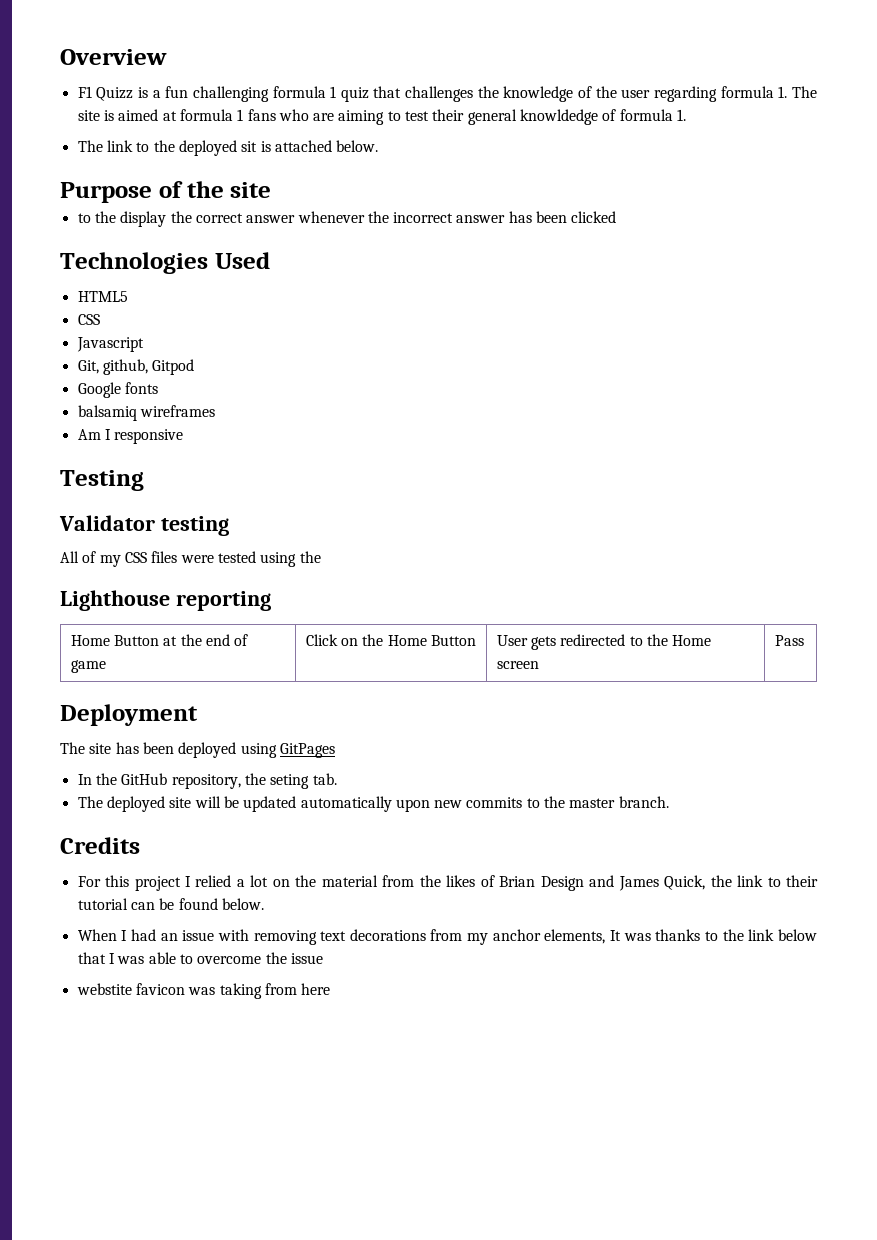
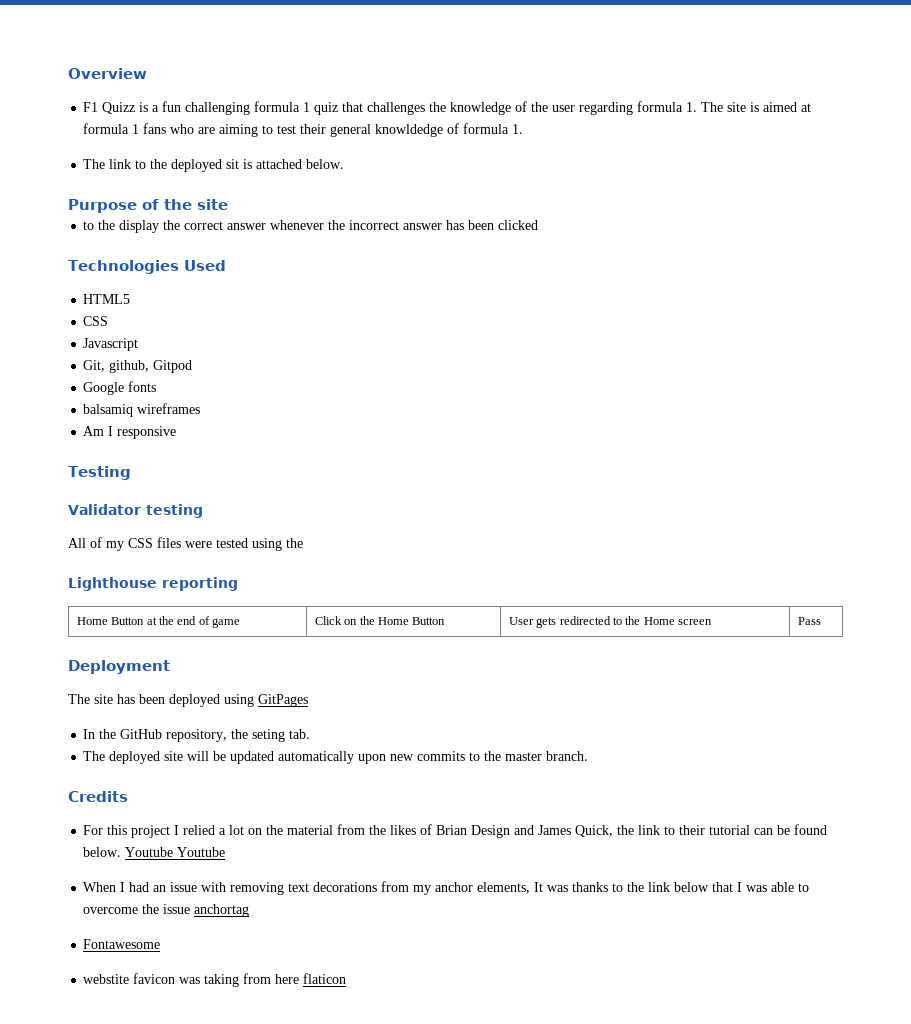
+ Youtube Youtube
- When I had an issue with removing text decorations from my anchor elements, It was thanks to the link below that I was able to overcome the issue
+ When I had an issue with removing text decorations from my anchor elements, It was thanks to the link below that I was able to overcome the issue anchortag
+ Fontawesome
- webstite favicon was taking from here
+ webstite favicon was taking from here flaticon

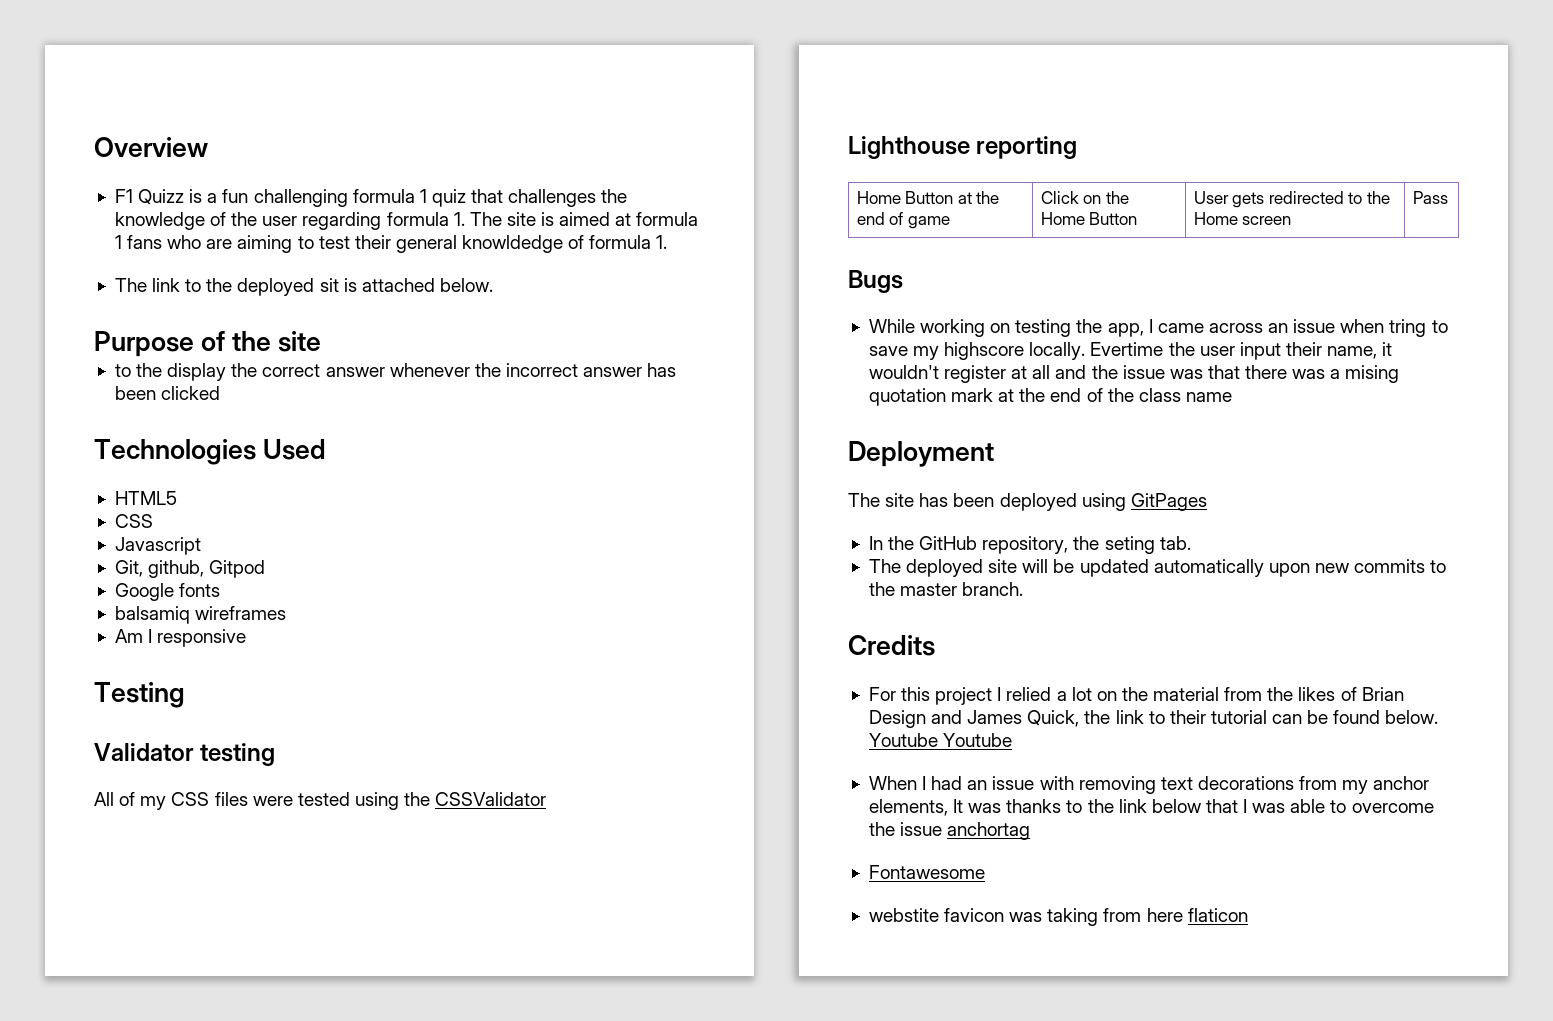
- All of my CSS files were tested using the
+ All of my CSS files were tested using the CSSValidator
+ Bugs
+ While working on testing the app, I came across an issue when tring to save my highscore locally. Evertime the user input their name, it wouldn't register at all and the issue was that there was a mising quotation mark at the end of the class name

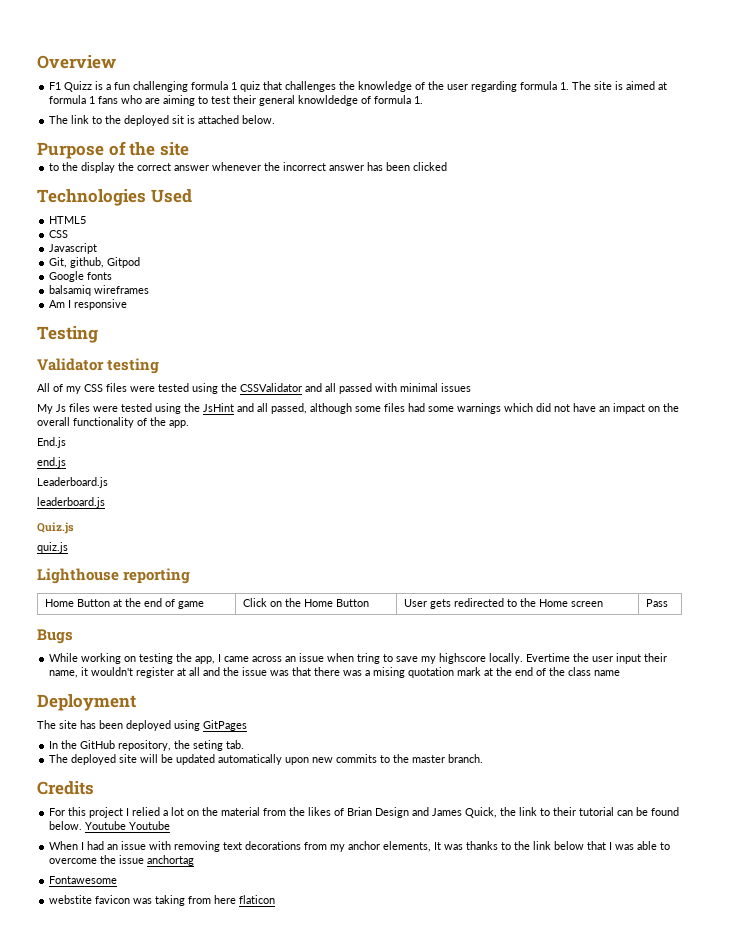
- All of my CSS files were tested using the CSSValidator
+ All of my CSS files were tested using the CSSValidator and all passed with minimal issues
+ My Js files were tested using the JsHint and all passed, although some files had some warnings which did not have an impact on the overall functionality of the app.
+ End.js
+ end.js
+ Leaderboard.js
+ leaderboard.js
+ Quiz.js
+ quiz.js

